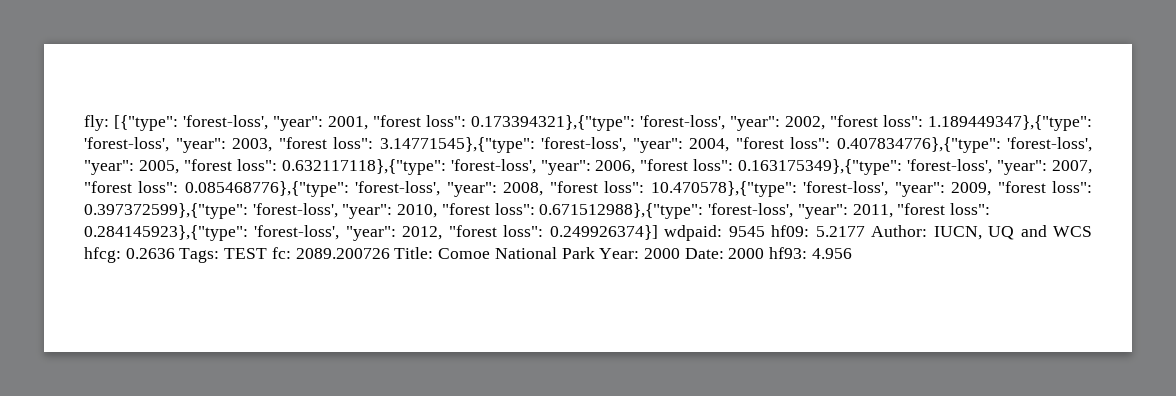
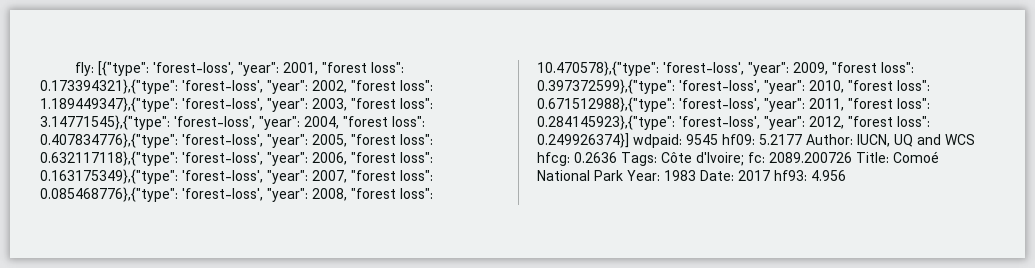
- TEST fc:
+ Côte d'Ivoire; fc:
- Comoe National Park Year:
+ Comoé National Park Year:
- 2000 Date: 2000 hf93:
+ 1983 Date: 2017 hf93:

